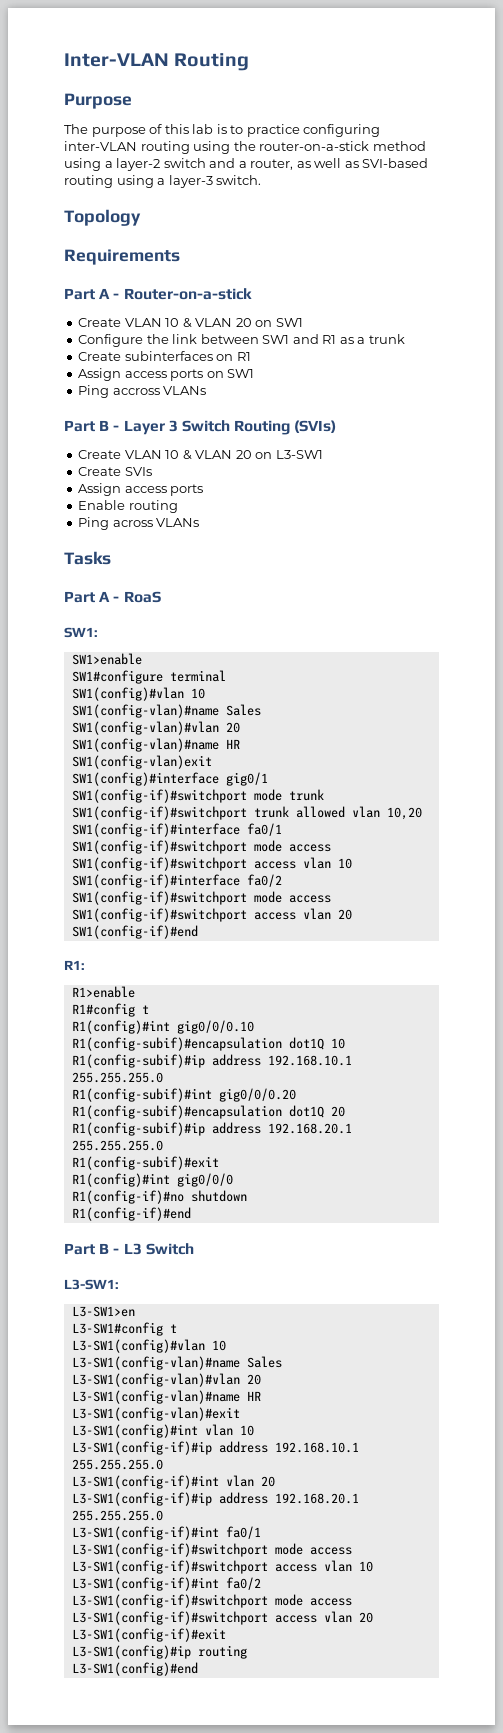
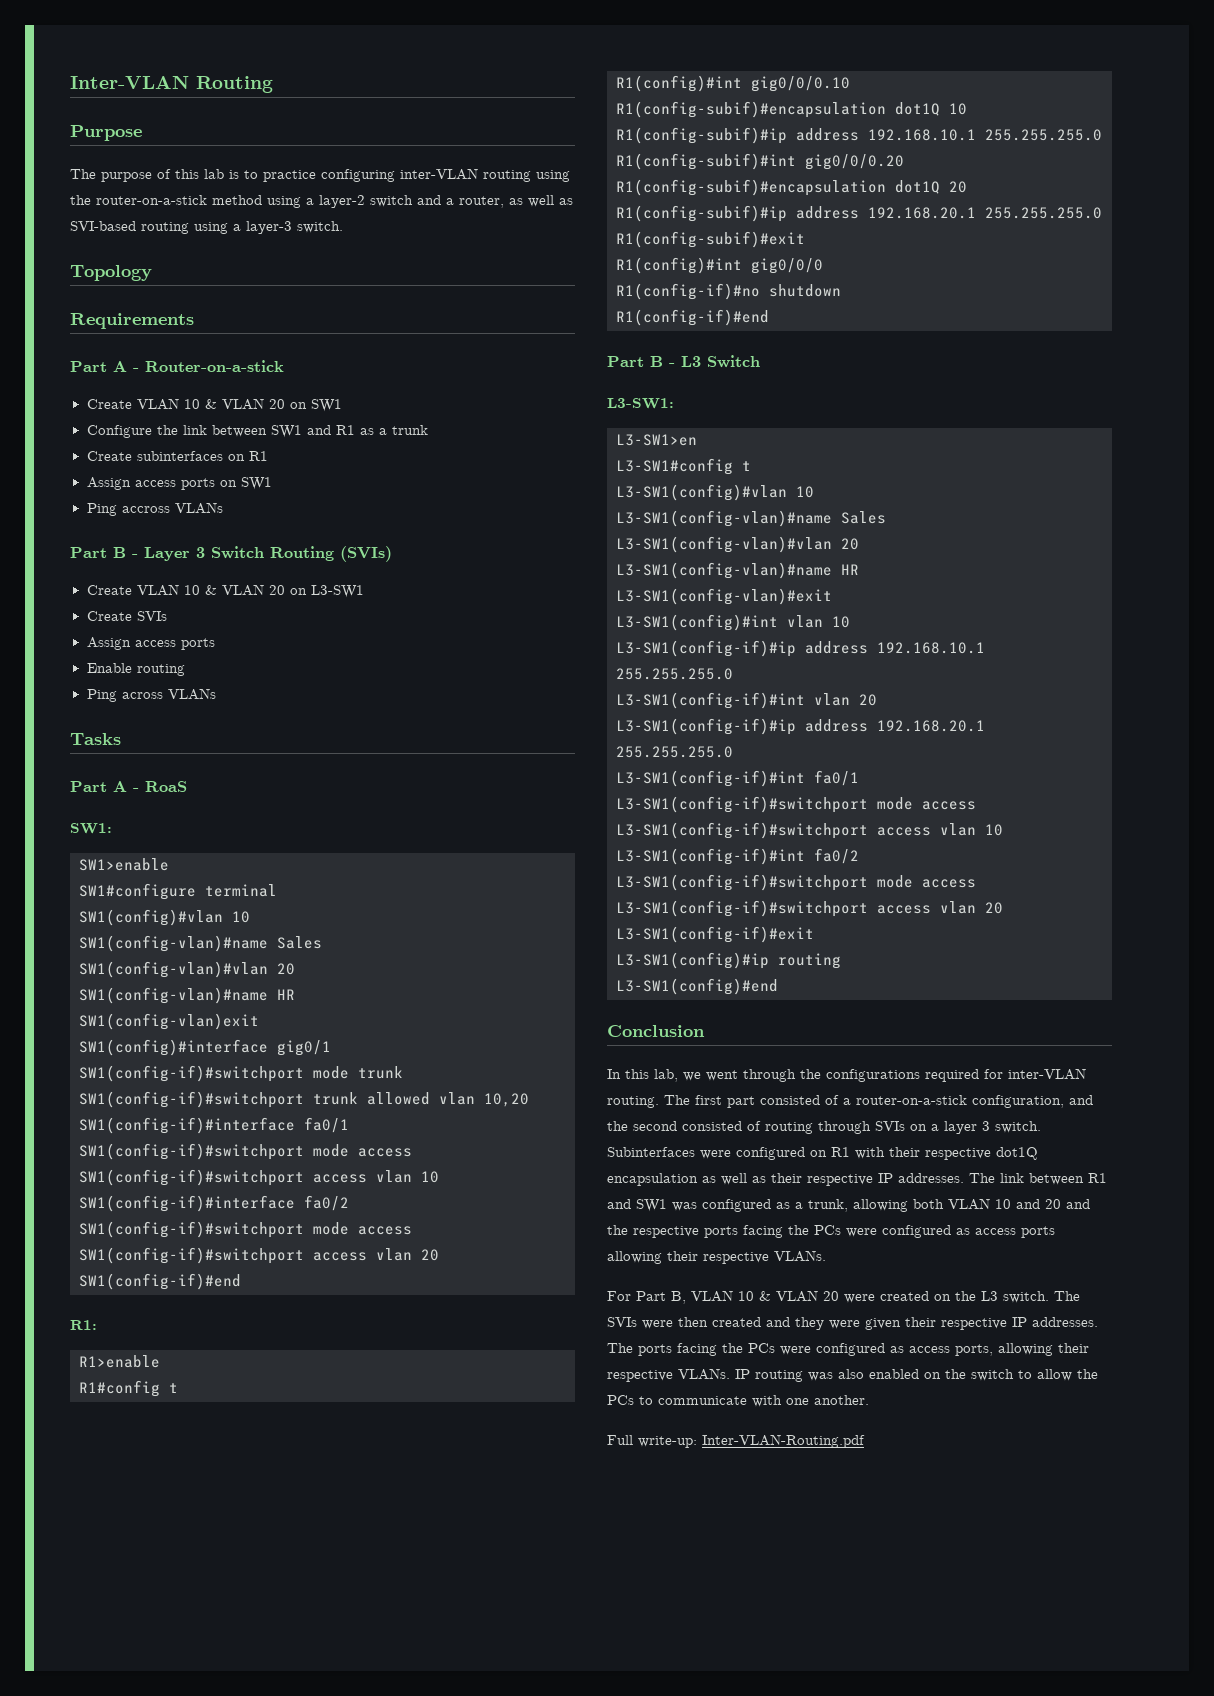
+ Conclusion
+ In this lab, we went through the configurations required for inter-VLAN routing. The first part consisted of a router-on-a-stick configuration, and the second consisted of routing through SVIs on a layer 3 switch. Subinterfaces were configured on R1 with their respective dot1Q encapsulation as well as their respective IP addresses. The link between R1 and SW1 was configured as a trunk, allowing both VLAN 10 and 20 and the respective ports facing the PCs were configured as access ports allowing their respective VLANs.
+ For Part B, VLAN 10 & VLAN 20 were created on the L3 switch. The SVIs were then created and they were given their respective IP addresses. The ports facing the PCs were configured as access ports, allowing their respective VLANs. IP routing was also enabled on the switch to allow the PCs to communicate with one another.
+ Full write-up: Inter-VLAN-Routing.pdf

